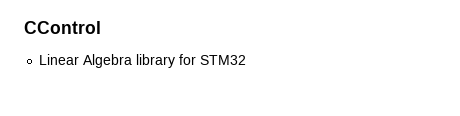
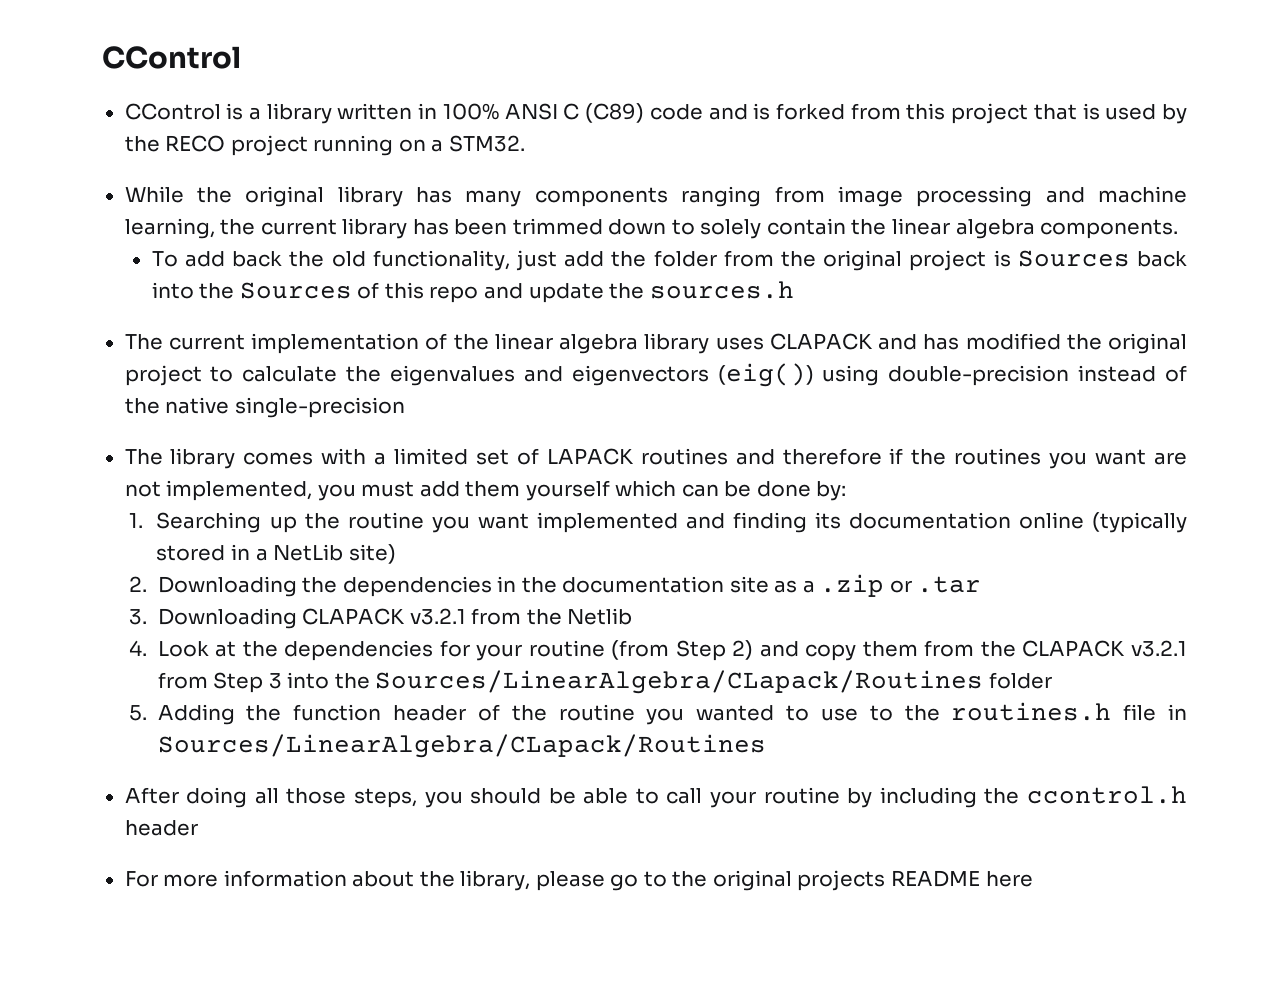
- Linear Algebra library for STM32
+ CControl is a library written in 100% ANSI C (C89) code and is forked from this project that is used by the RECO project running on a STM32.
+ While the original library has many components ranging from image processing and machine learning, the current library has been trimmed down to solely contain the linear algebra components.
+ To add back the old functionality, just add the folder from the original project is Sources back into the Sources of this repo and update the sources.h
+ The current implementation of the linear algebra library uses CLAPACK and has modified the original project to calculate the eigenvalues and eigenvectors (eig()) using double-precision instead of the native single-precision
+ The library comes with a limited set of LAPACK routines and therefore if the routines you want are not implemented, you must add them yourself which can be done by:
+ 1. Searching up the routine you want implemented and finding its documentation online (typically stored in a NetLib site)
+ 2. Downloading the dependencies in the documentation site as a .zip or .tar
+ 3. Downloading CLAPACK v3.2.1 from the Netlib
+ 4. Look at the dependencies for your routine (from Step 2) and copy them from the CLAPACK v3.2.1 from Step 3 into the Sources/LinearAlgebra/CLapack/Routines folder
+ 5. Adding the function header of the routine you wanted to use to the routines.h file in Sources/LinearAlgebra/CLapack/Routines
+ After doing all those steps, you should be able to call your routine by including the ccontrol.h header
+ For more information about the library, please go to the original projects README here

